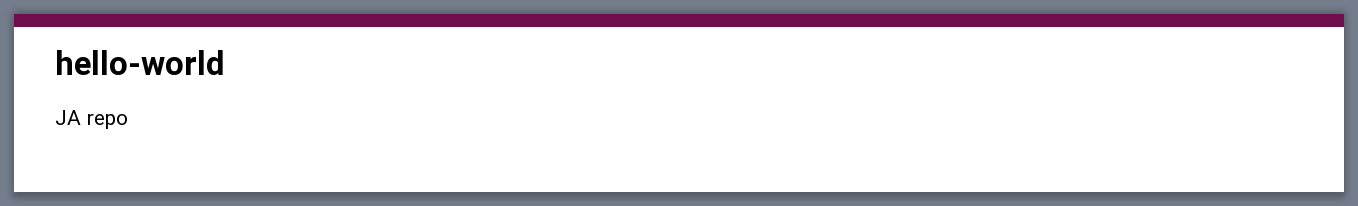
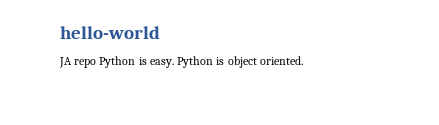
- JA repo
+ JA repo Python is easy. Python is object oriented.

